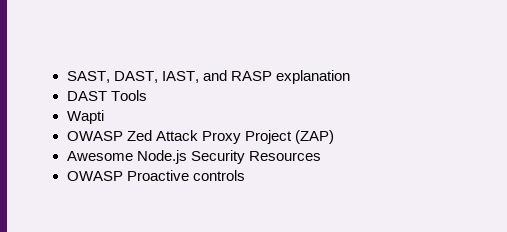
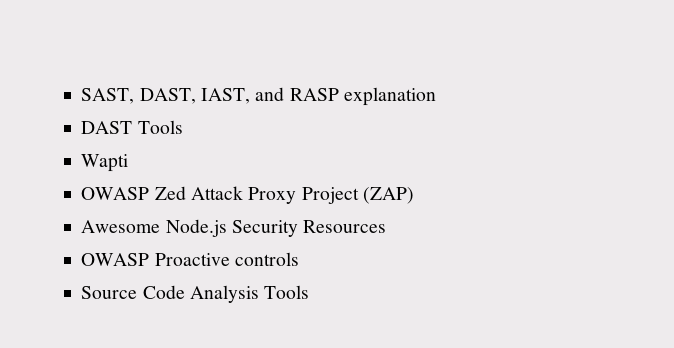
+ Source Code Analysis Tools

